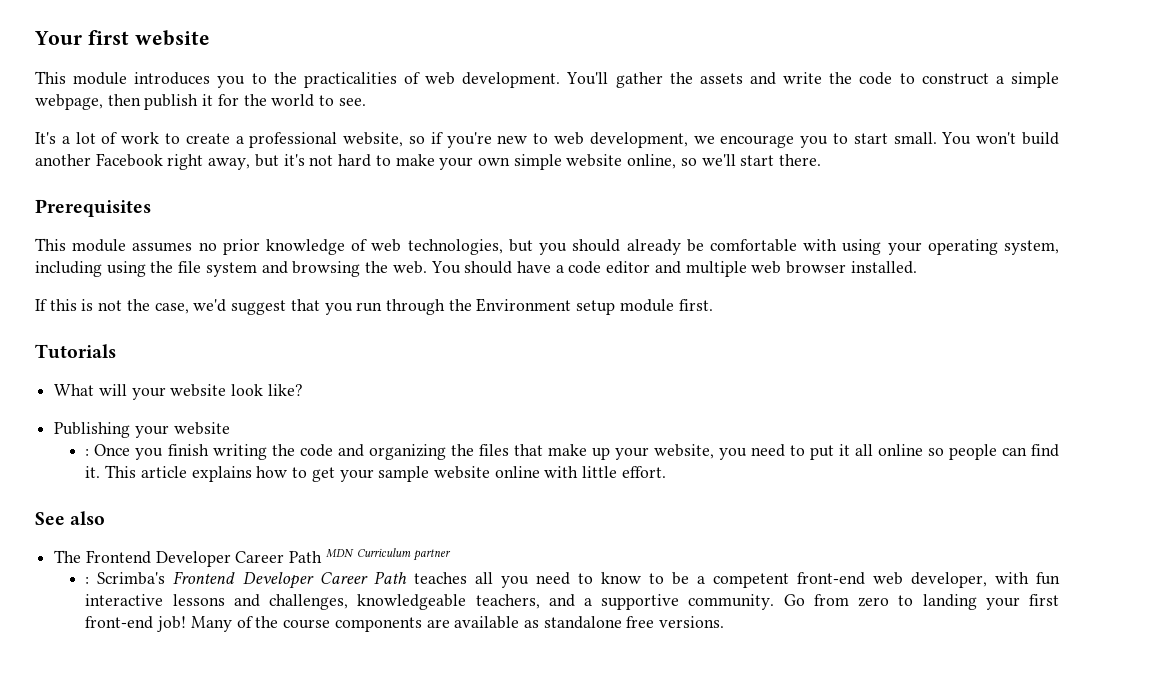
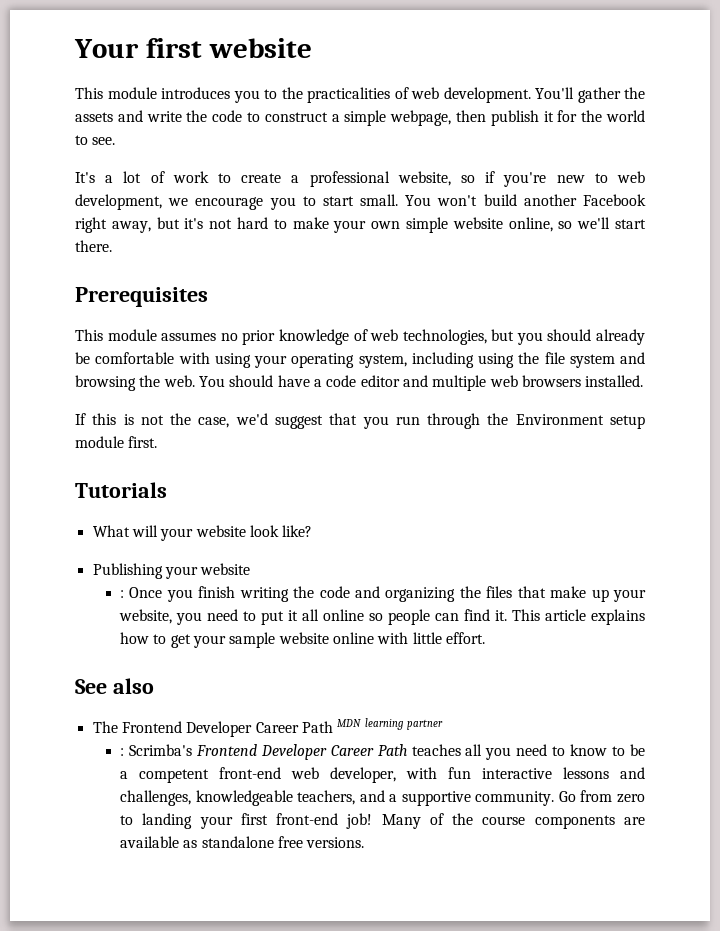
- You should have a code editor and multiple web browser installed.
+ You should have a code editor and multiple web browsers installed.
- The Frontend Developer Career Path MDN Curriculum partner
+ The Frontend Developer Career Path MDN learning partner

